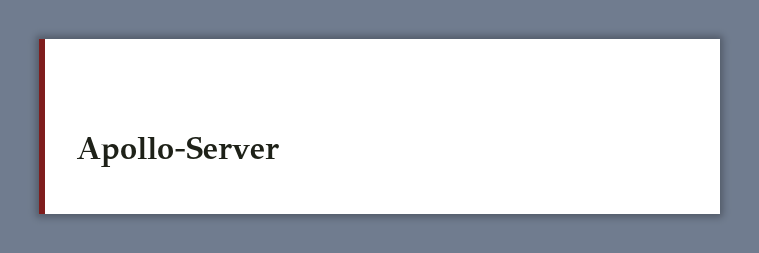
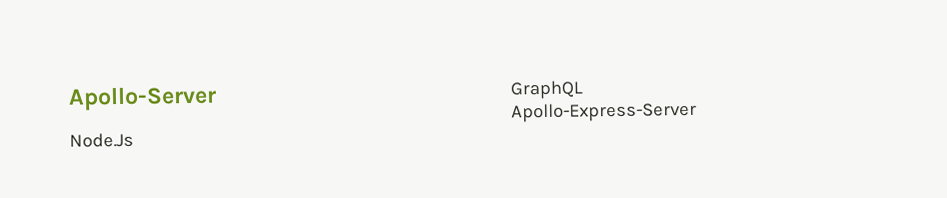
+ Node.Js
+ GraphQL
+ Apollo-Express-Server

